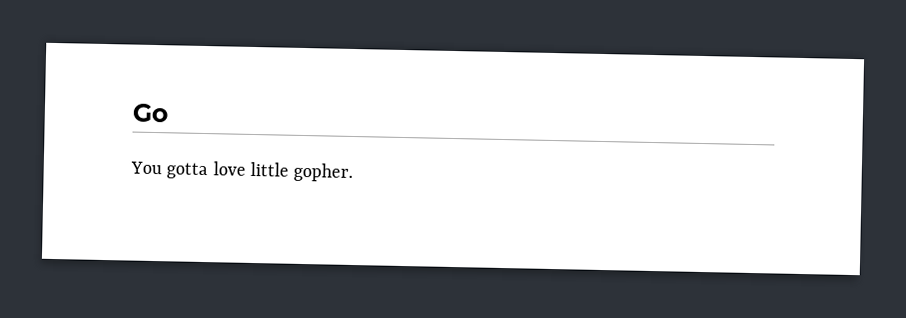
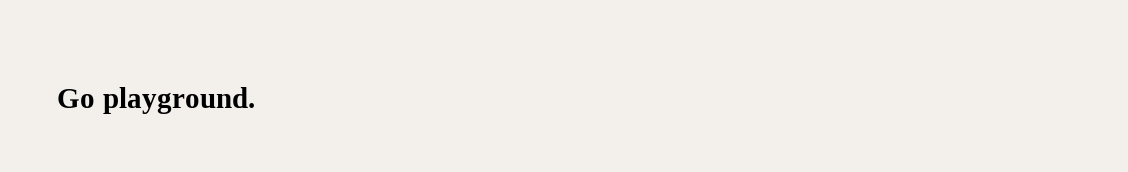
- Go
- You gotta love little gopher.
+ Go playground.

